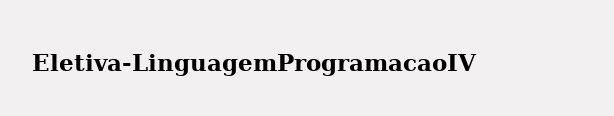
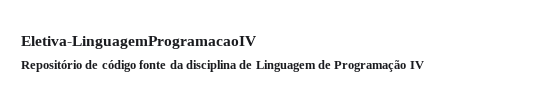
+ Repositório de código fonte da disciplina de Linguagem de Programação IV

